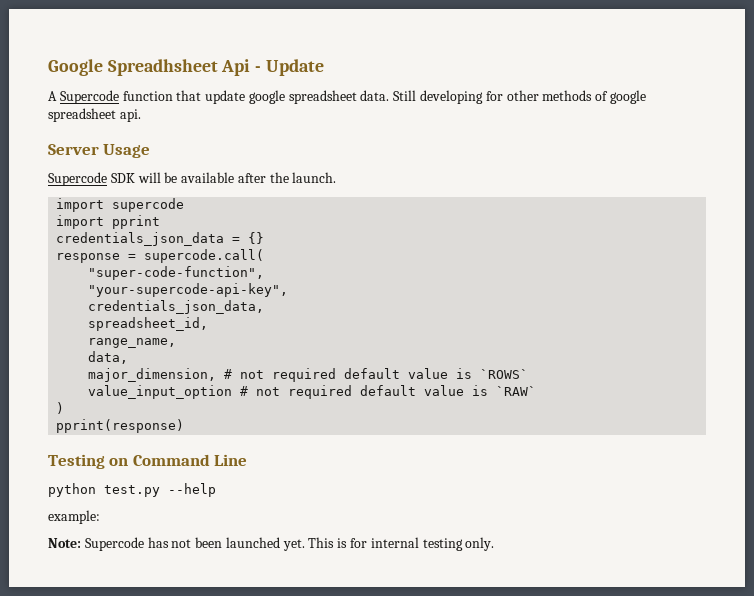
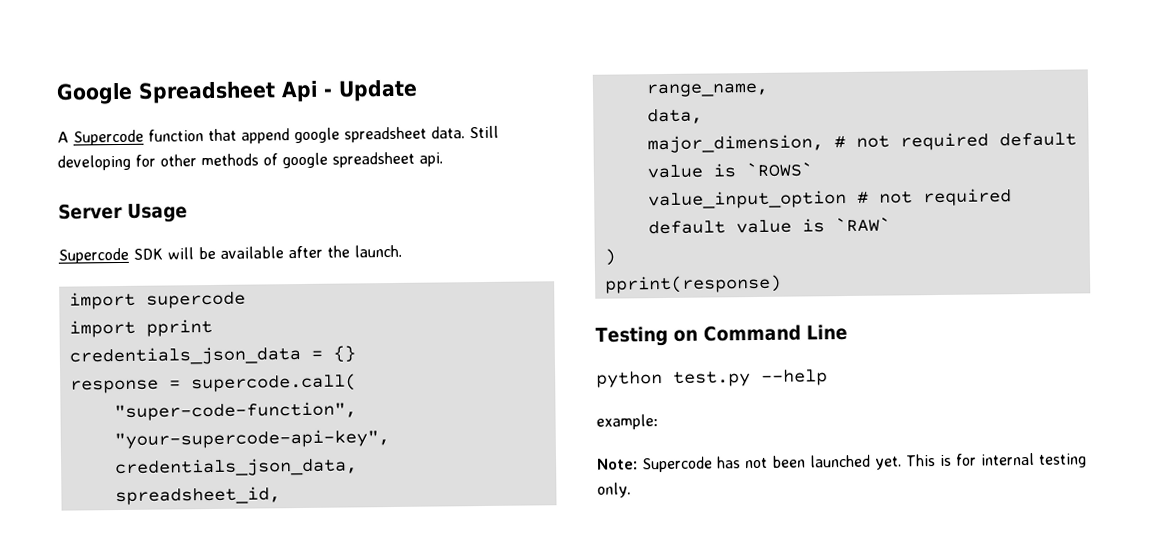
- Google Spreadhsheet Api - Update
+ Google Spreadsheet Api - Update
- A Supercode function that update google spreadsheet data.
+ A Supercode function that append google spreadsheet data.

